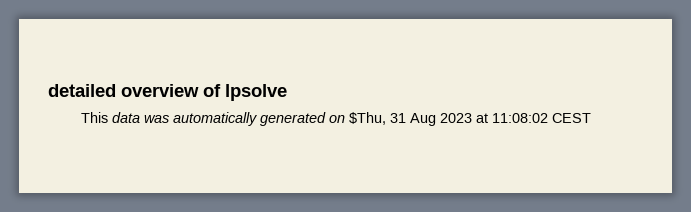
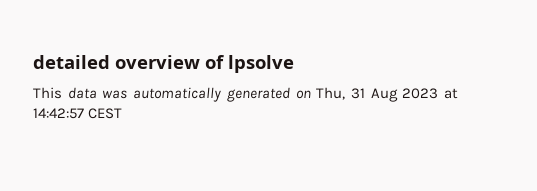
- This data was automatically generated on $Thu, 31 Aug 2023 at 11:08:02 CEST
+ This data was automatically generated on Thu, 31 Aug 2023 at 14:42:57 CEST

